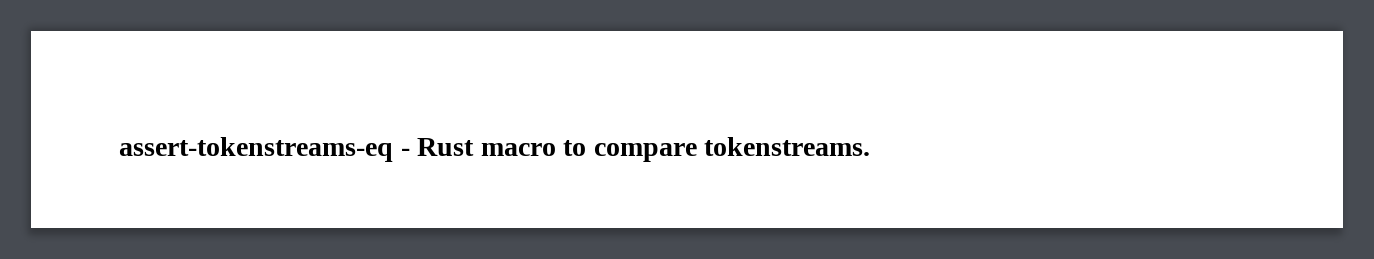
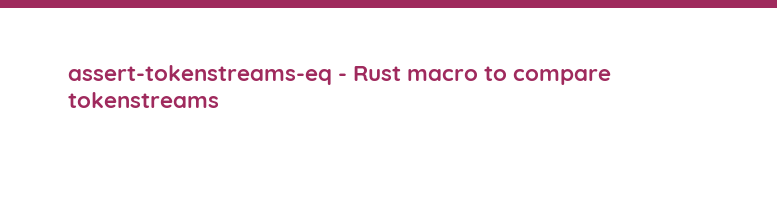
- assert-tokenstreams-eq - Rust macro to compare tokenstreams.
+ assert-tokenstreams-eq - Rust macro to compare tokenstreams

